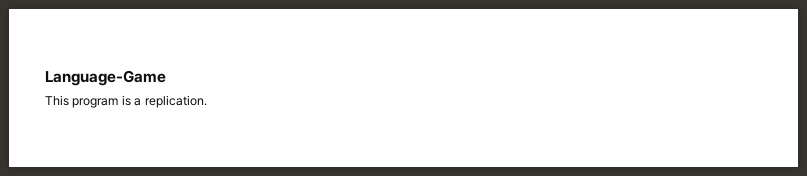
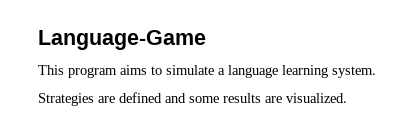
- This program is a replication.
+ This program aims to simulate a language learning system.
+ Strategies are defined and some results are visualized.

